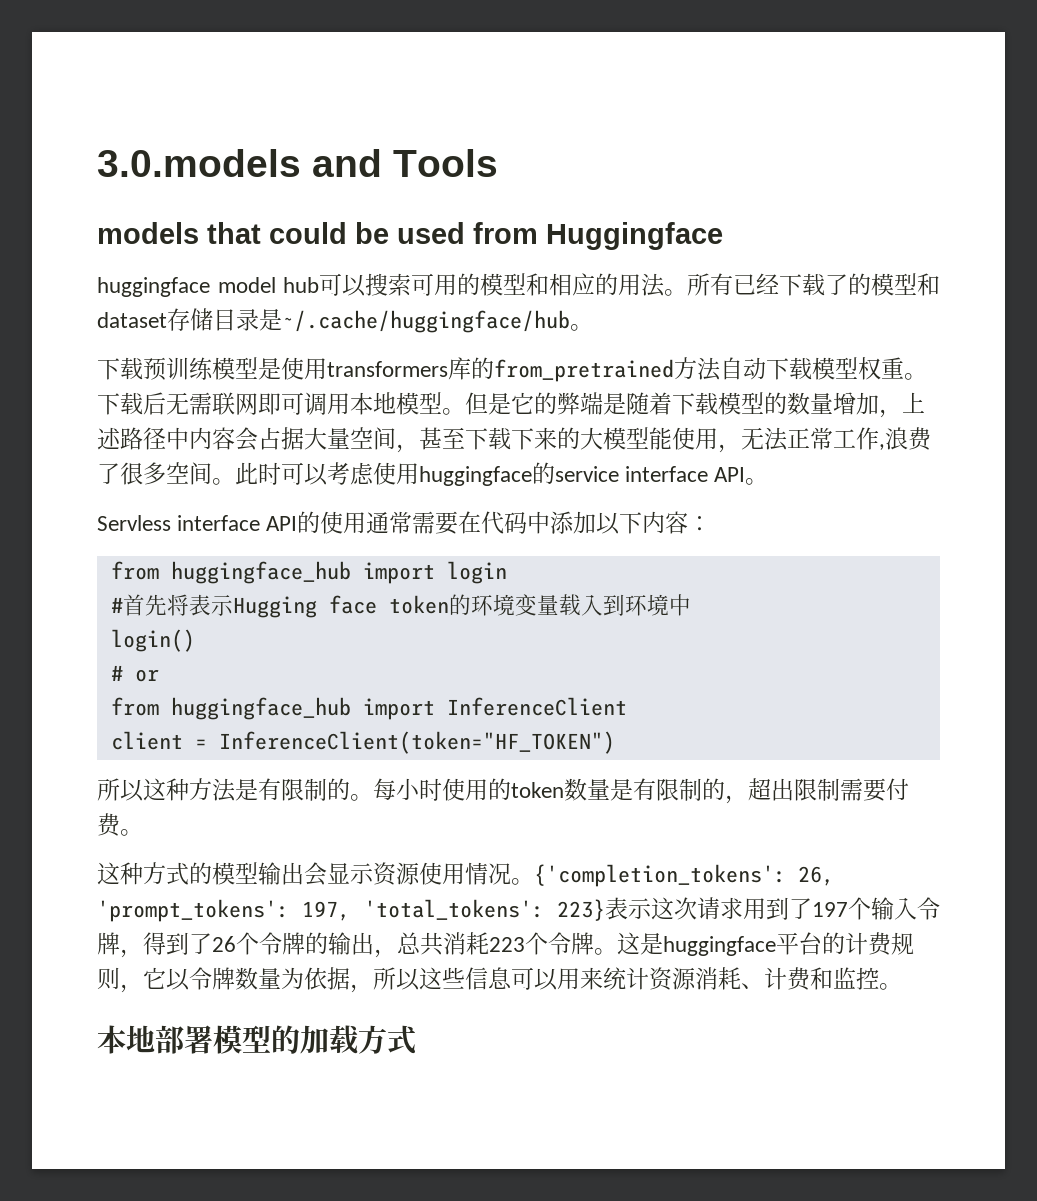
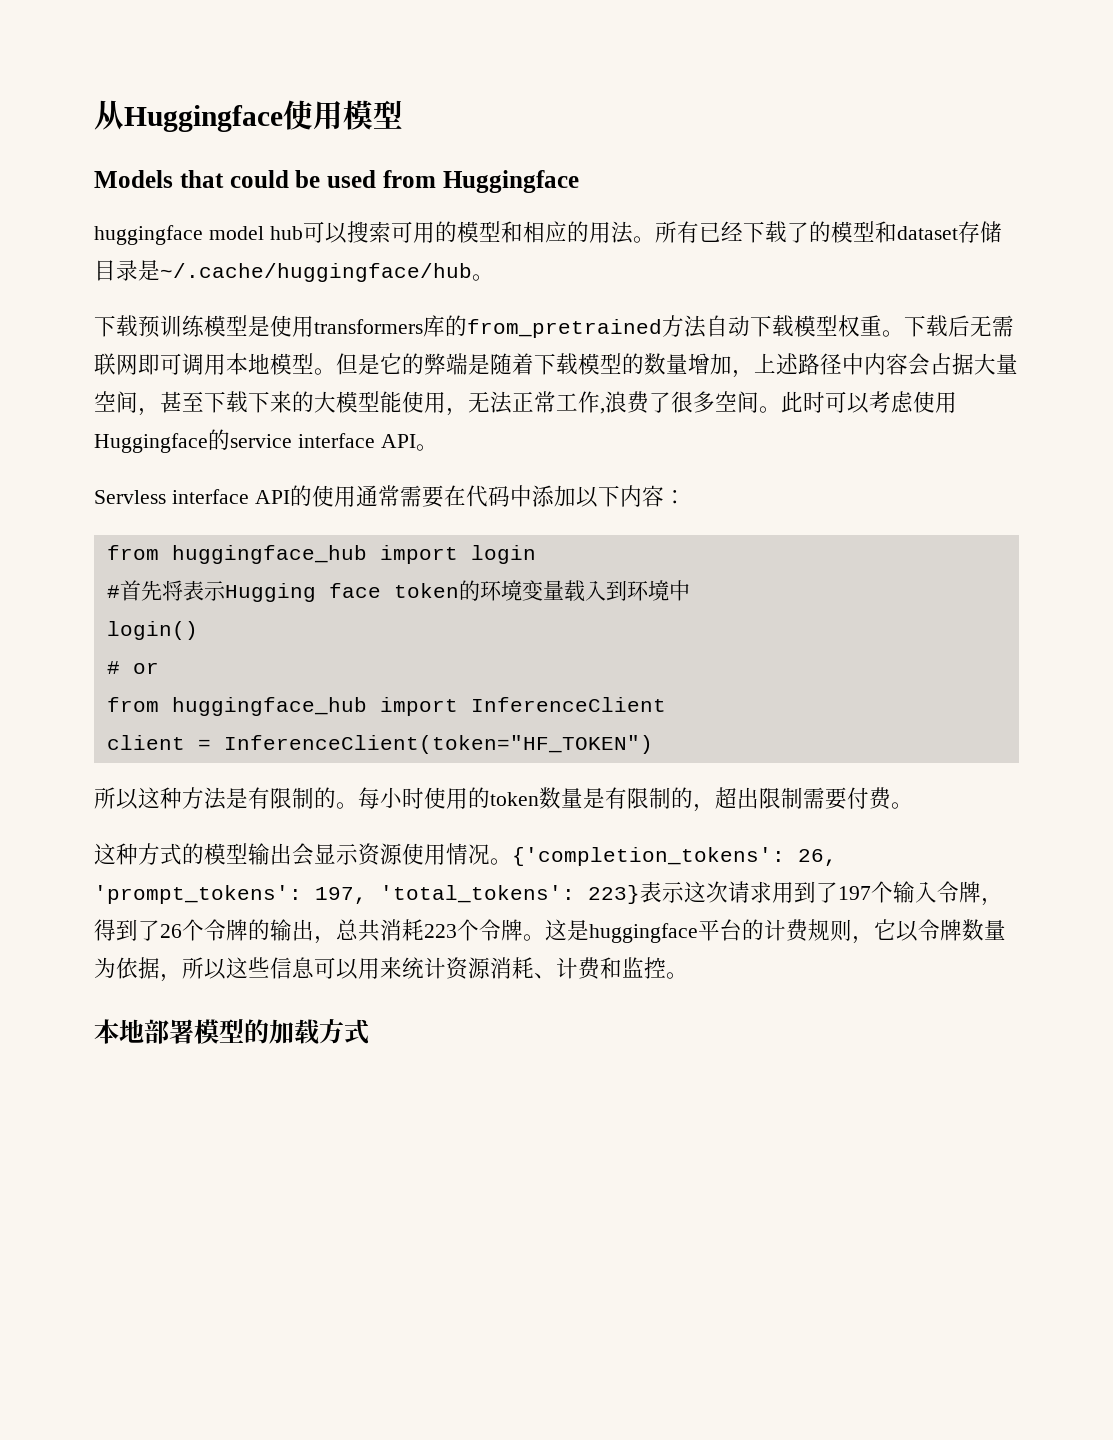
- 3.0.models and Tools
- models that could be used from Huggingface
+ 从Huggingface使用模型
+ Models that could be used from Huggingface
- 此时可以考虑使用huggingface的service interface API。
+ 此时可以考虑使用Huggingface的service interface API。

